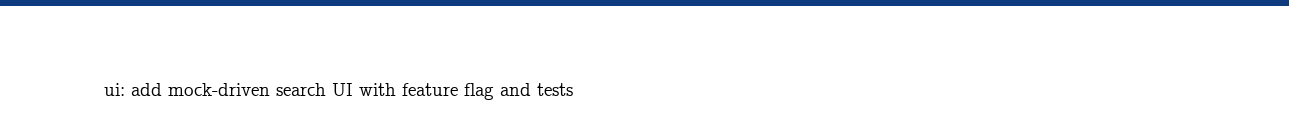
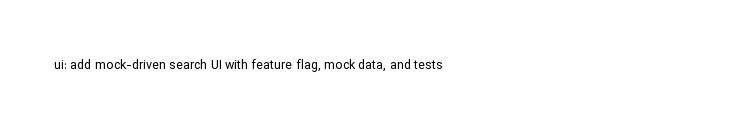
- ui: add mock-driven search UI with feature flag and tests
+ ui: add mock-driven search UI with feature flag, mock data, and tests

